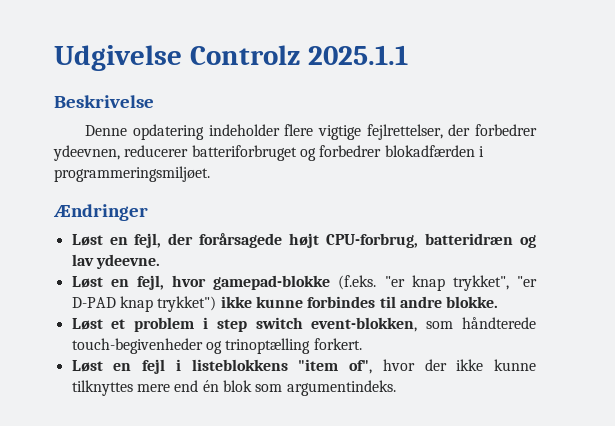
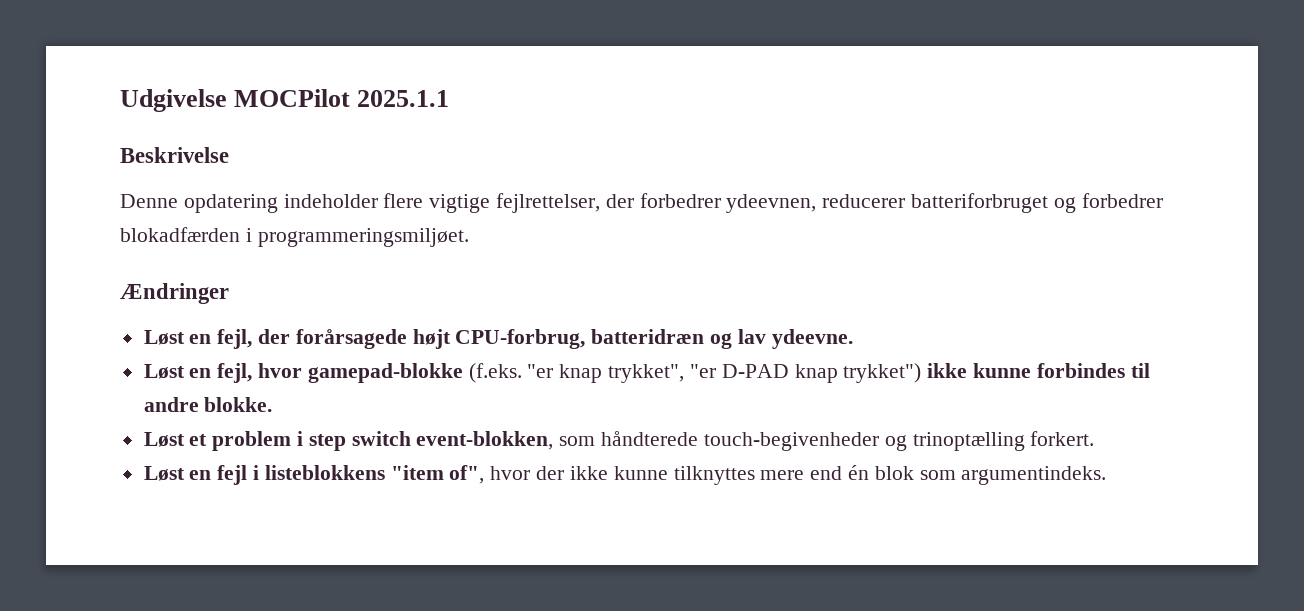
- Udgivelse Controlz 2025.1.1
+ Udgivelse MOCPilot 2025.1.1

